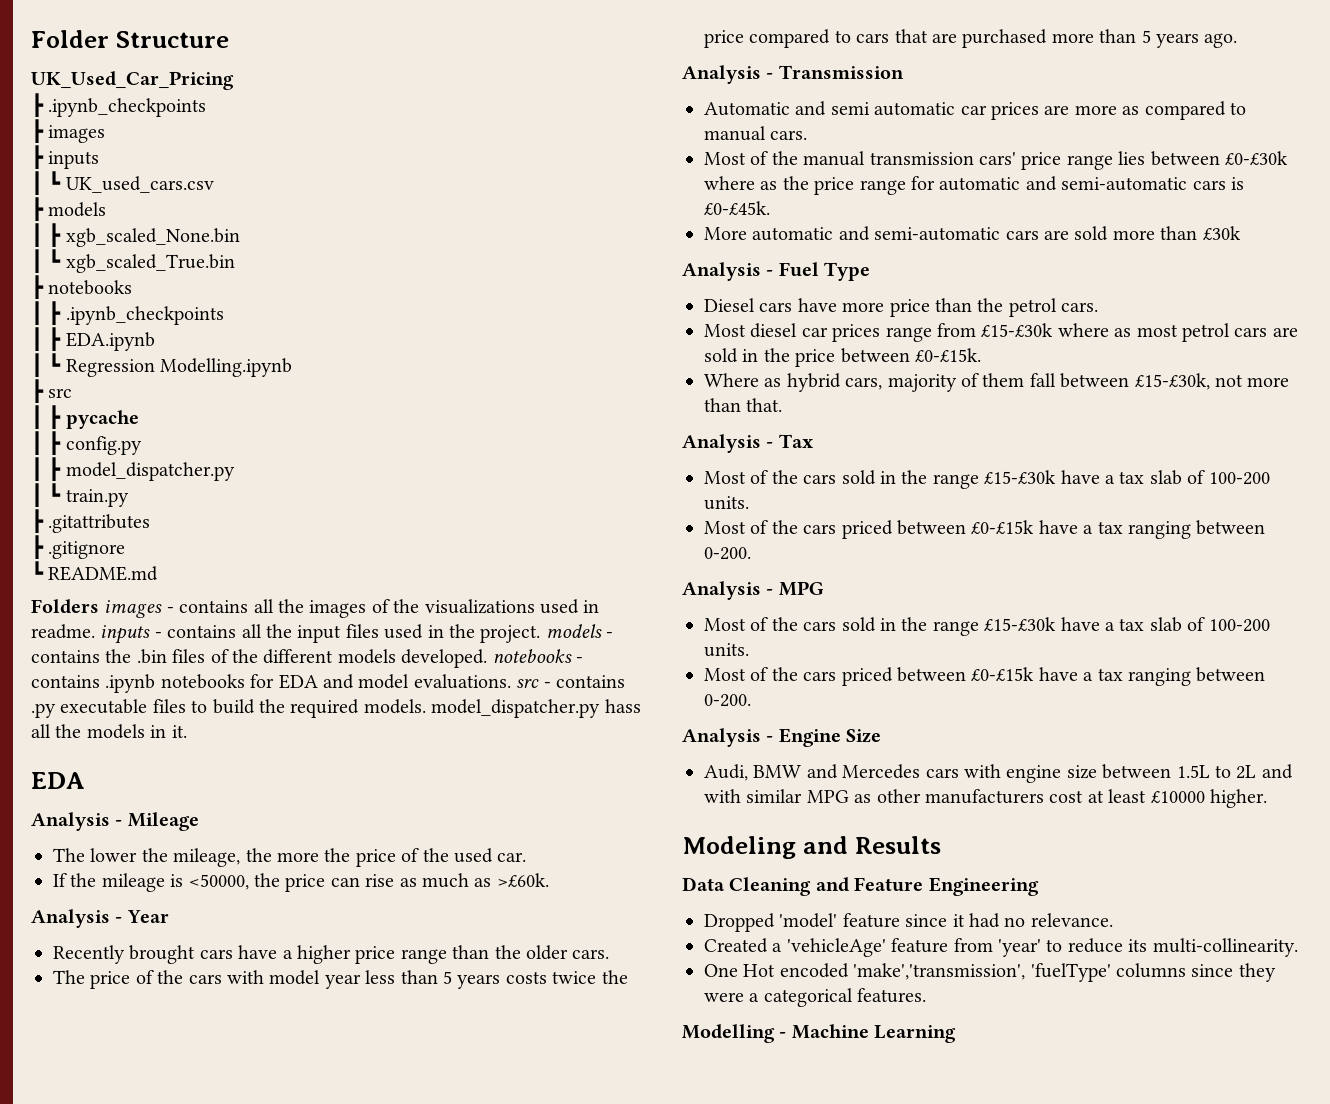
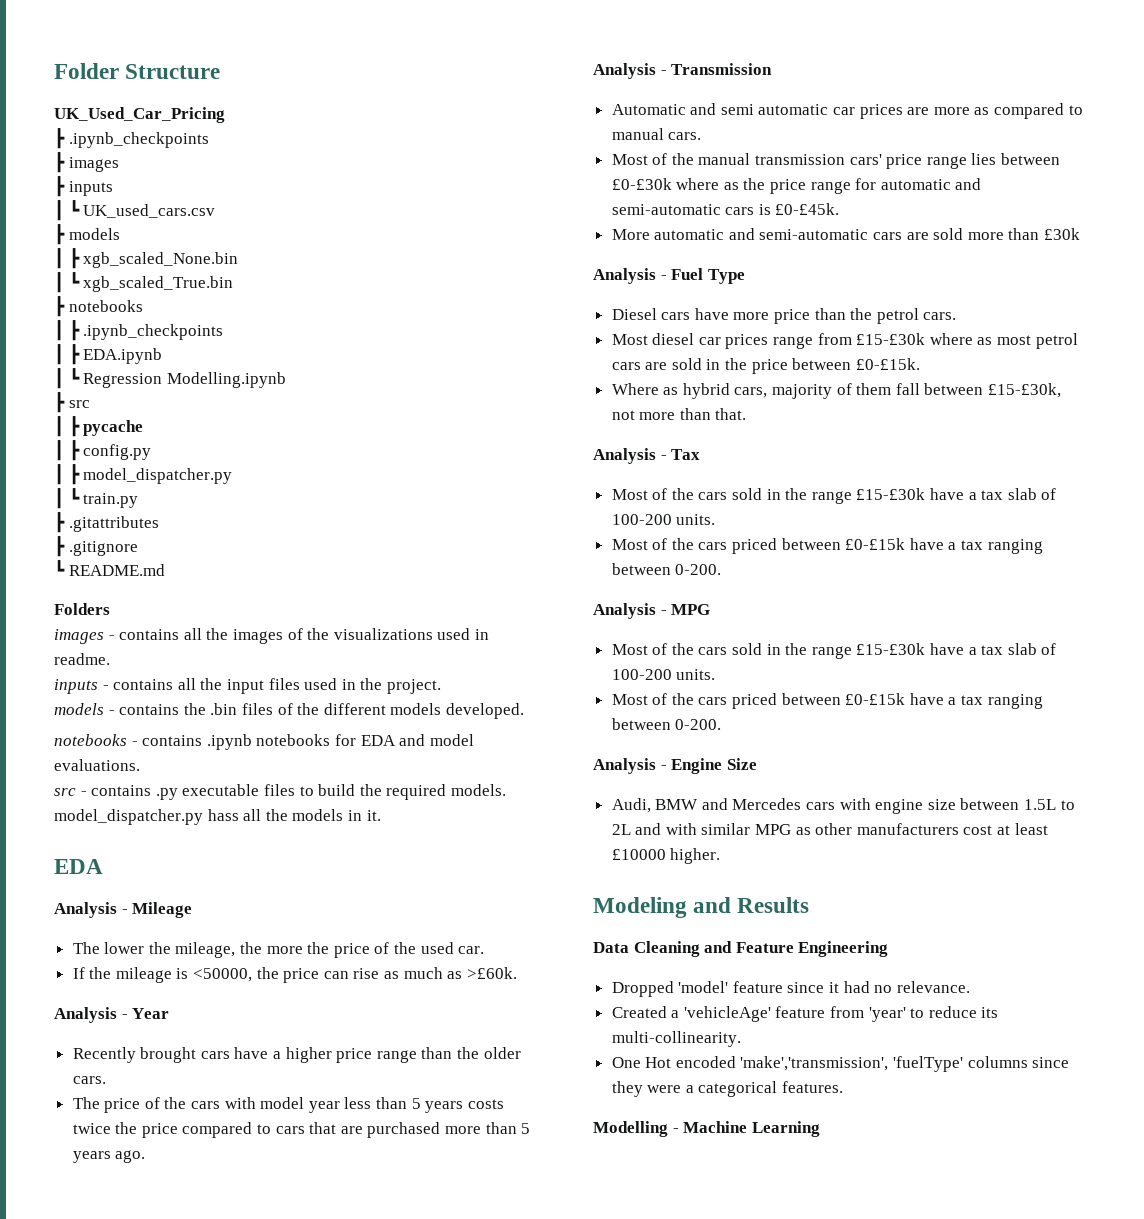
- Folders images - contains all the images of the visualizations used in readme. inputs - contains all the input files used in the project. models - contains the .bin files of the different models developed. notebooks - contains .ipynb notebooks for EDA and model evaluations. src - contains .py executable files to build the required models. model_dispatcher.py hass all the models in it.
+ Folders
+ images - contains all the images of the visualizations used in readme.
+ inputs - contains all the input files used in the project.
+ models - contains the .bin files of the different models developed.
+ notebooks - contains .ipynb notebooks for EDA and model evaluations.
+ src - contains .py executable files to build the required models. model_dispatcher.py hass all the models in it.

